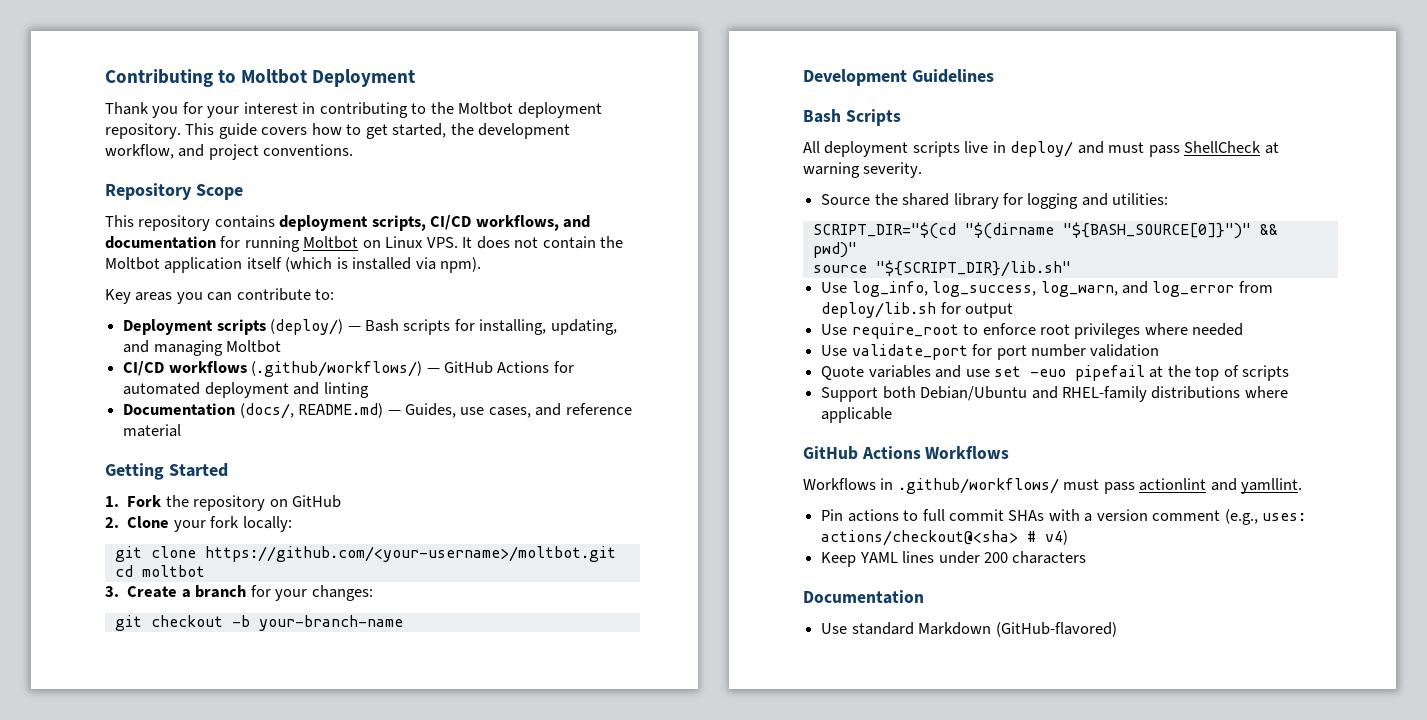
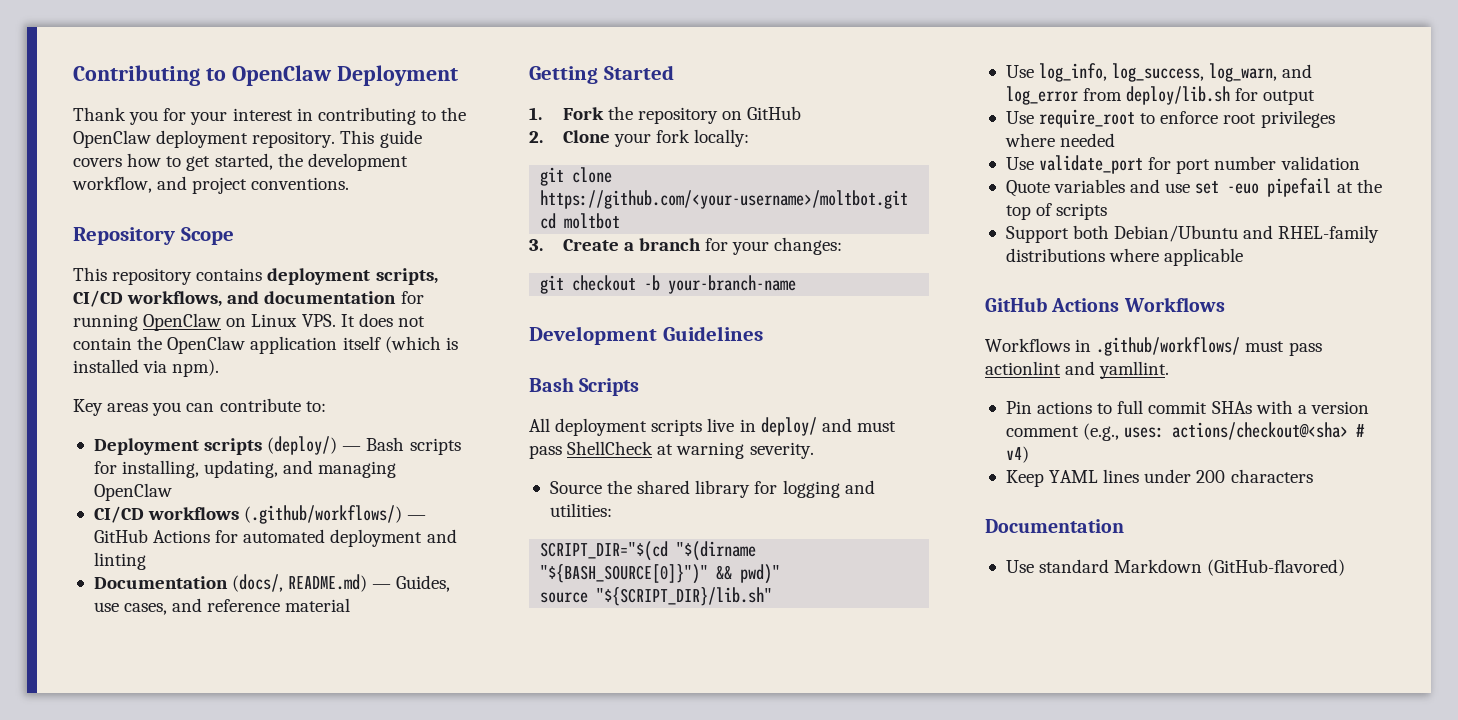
- Contributing to Moltbot Deployment
+ Contributing to OpenClaw Deployment
- Thank you for your interest in contributing to the Moltbot deployment repository.
+ Thank you for your interest in contributing to the OpenClaw deployment repository.
- This repository contains deployment scripts, CI/CD workflows, and documentation for running Moltbot on Linux VPS. It does not contain the Moltbot application itself (which is installed via npm).
+ This repository contains deployment scripts, CI/CD workflows, and documentation for running OpenClaw on Linux VPS. It does not contain the OpenClaw application itself (which is installed via npm).
- Deployment scripts (deploy/) — Bash scripts for installing, updating, and managing Moltbot
+ Deployment scripts (deploy/) — Bash scripts for installing, updating, and managing OpenClaw

